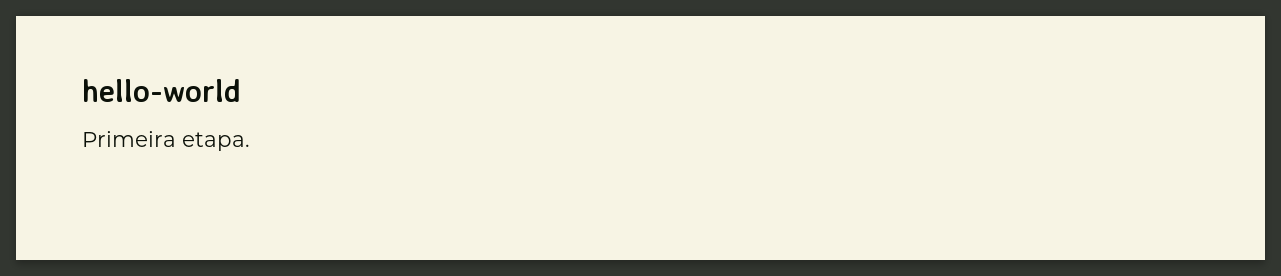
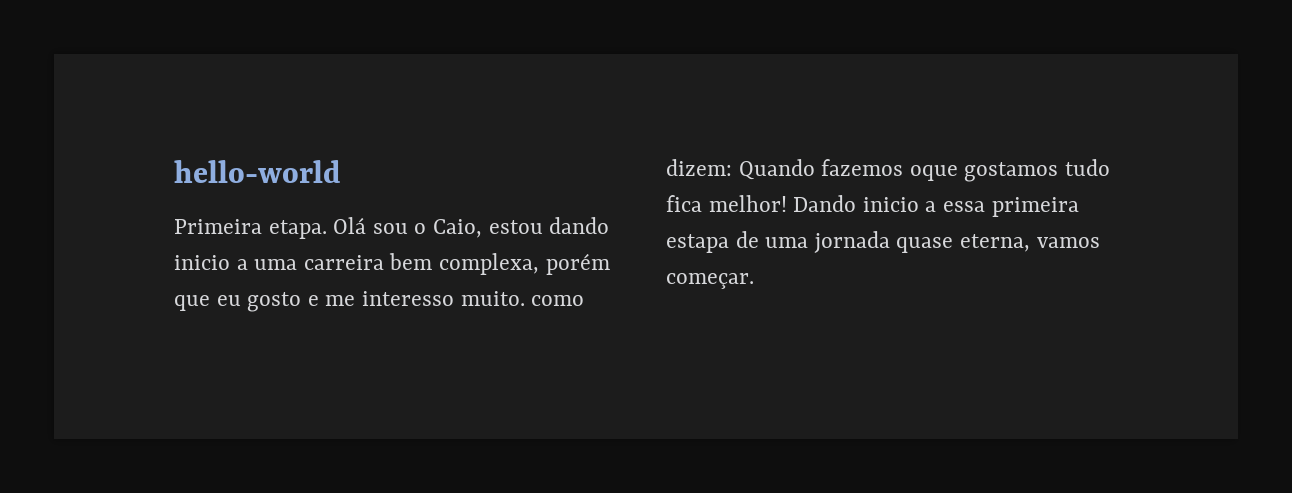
+ Olá sou o Caio, estou dando inicio a uma carreira bem complexa, porém que eu gosto e me interesso muito. como dizem: Quando fazemos oque gostamos tudo fica melhor! Dando inicio a essa primeira estapa de uma jornada quase eterna, vamos começar.

